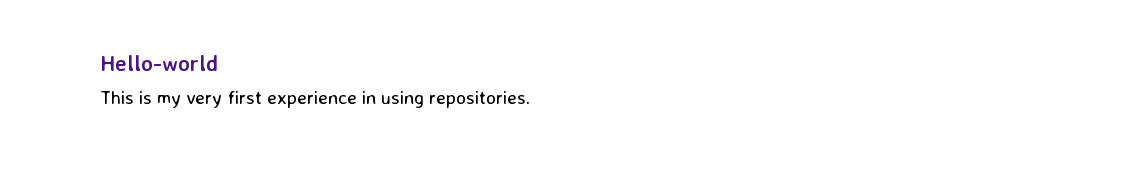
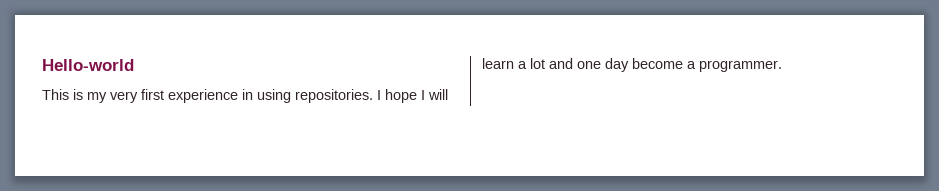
+ I hope I will learn a lot and one day become a programmer.

